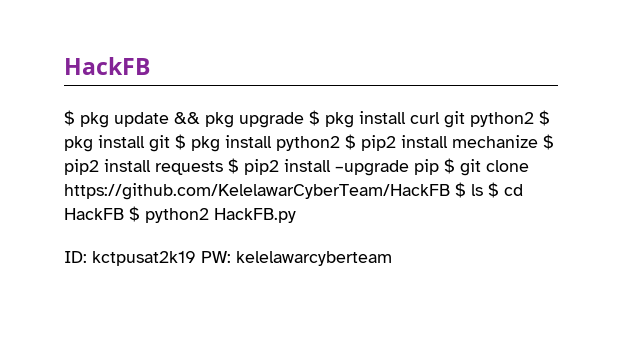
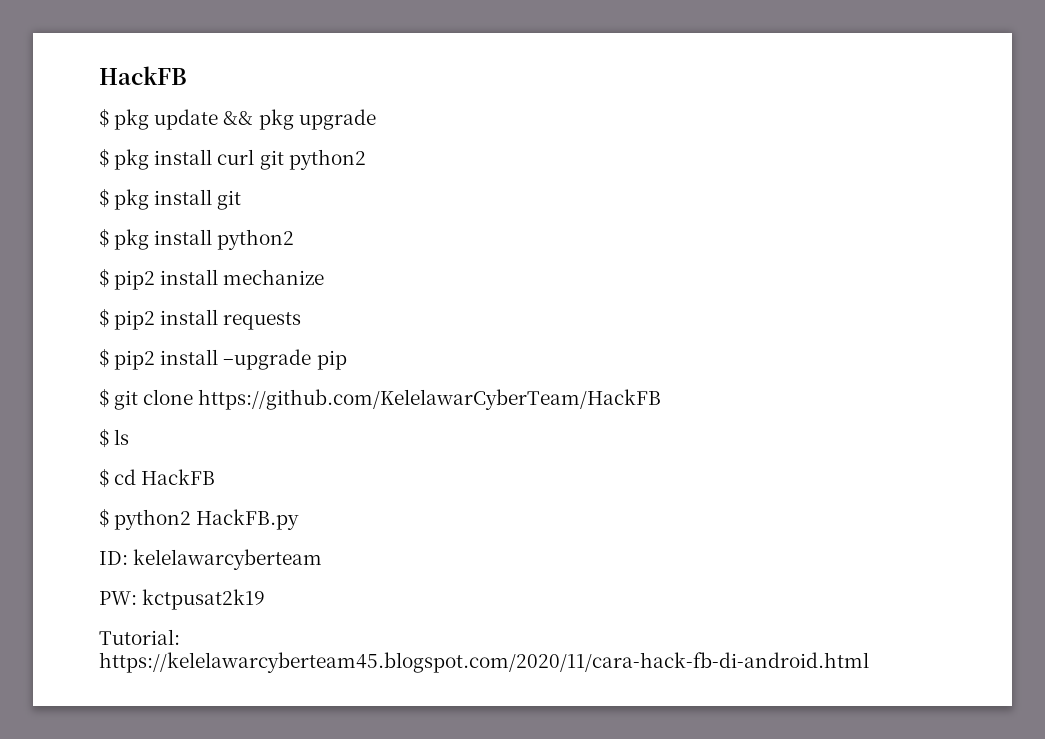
- $ pkg update && pkg upgrade $ pkg install curl git python2 $ pkg install git $ pkg install python2 $ pip2 install mechanize $ pip2 install requests $ pip2 install –upgrade pip $ git clone https://github.com/KelelawarCyberTeam/HackFB $ ls $ cd HackFB $ python2 HackFB.py
+ $ pkg update && pkg upgrade
+ $ pkg install curl git python2
+ $ pkg install git
+ $ pkg install python2
+ $ pip2 install mechanize
+ $ pip2 install requests
+ $ pip2 install –upgrade pip
+ $ git clone https://github.com/KelelawarCyberTeam/HackFB
+ $ ls
+ $ cd HackFB
+ $ python2 HackFB.py
- ID: kctpusat2k19 PW: kelelawarcyberteam
+ ID: kelelawarcyberteam
+ PW: kctpusat2k19
+ Tutorial: https://kelelawarcyberteam45.blogspot.com/2020/11/cara-hack-fb-di-android.html

